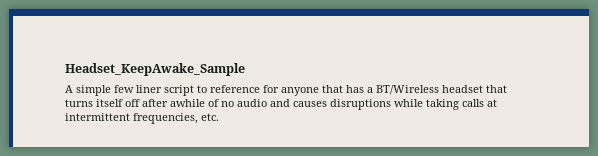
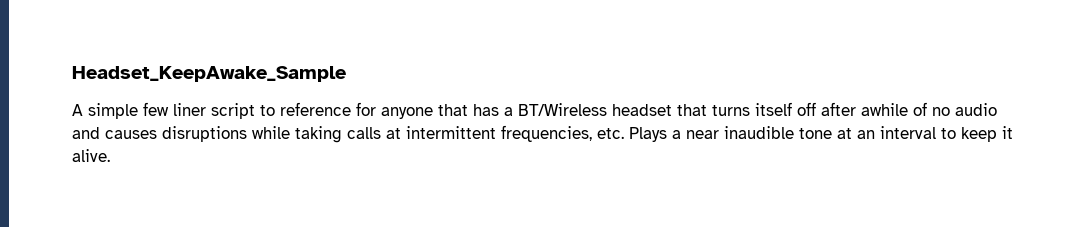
- A simple few liner script to reference for anyone that has a BT/Wireless headset that turns itself off after awhile of no audio and causes disruptions while taking calls at intermittent frequencies, etc.
+ A simple few liner script to reference for anyone that has a BT/Wireless headset that turns itself off after awhile of no audio and causes disruptions while taking calls at intermittent frequencies, etc. Plays a near inaudible tone at an interval to keep it alive.

